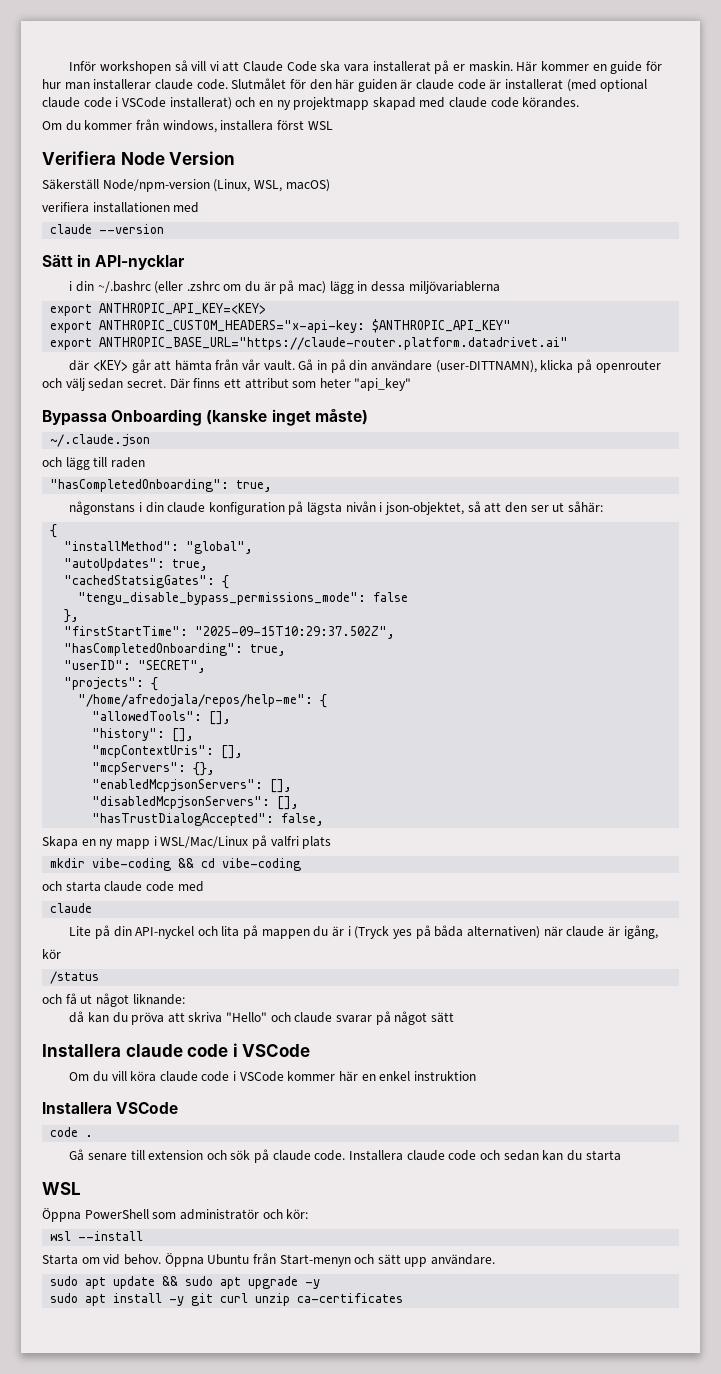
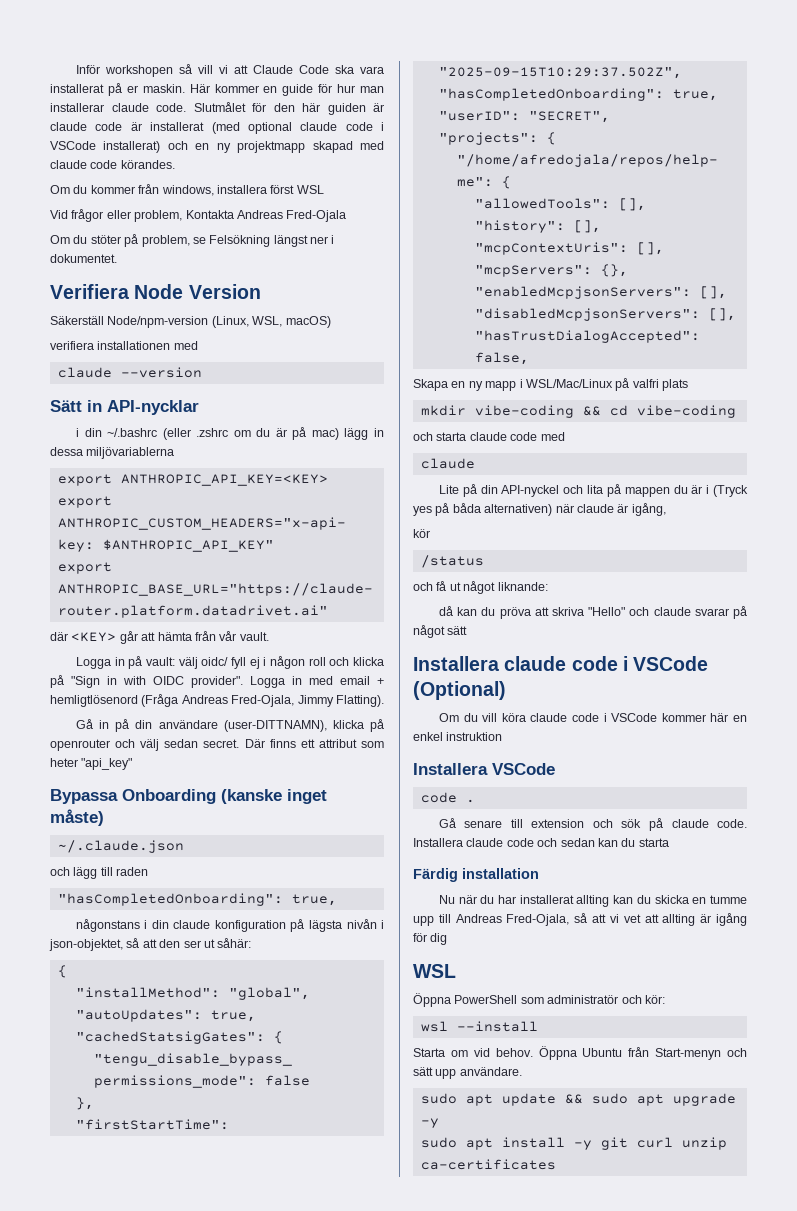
+ Vid frågor eller problem, Kontakta Andreas Fred-Ojala
+ Om du stöter på problem, se Felsökning längst ner i dokumentet.
- där <KEY> går att hämta från vår vault. Gå in på din användare (user-DITTNAMN), klicka på openrouter och välj sedan secret.
+ där <KEY> går att hämta från vår vault.
+ Logga in på vault: välj oidc/ fyll ej i någon roll och klicka på "Sign in with OIDC provider". Logga in med email + hemligtlösenord (Fråga Andreas Fred-Ojala, Jimmy Flatting).
+ Gå in på din användare (user-DITTNAMN), klicka på openrouter och välj sedan secret.
- Installera claude code i VSCode
+ Installera claude code i VSCode (Optional)
+ Färdig installation
+ Nu när du har installerat allting kan du skicka en tumme upp till Andreas Fred-Ojala, så att vi vet att allting är igång för dig

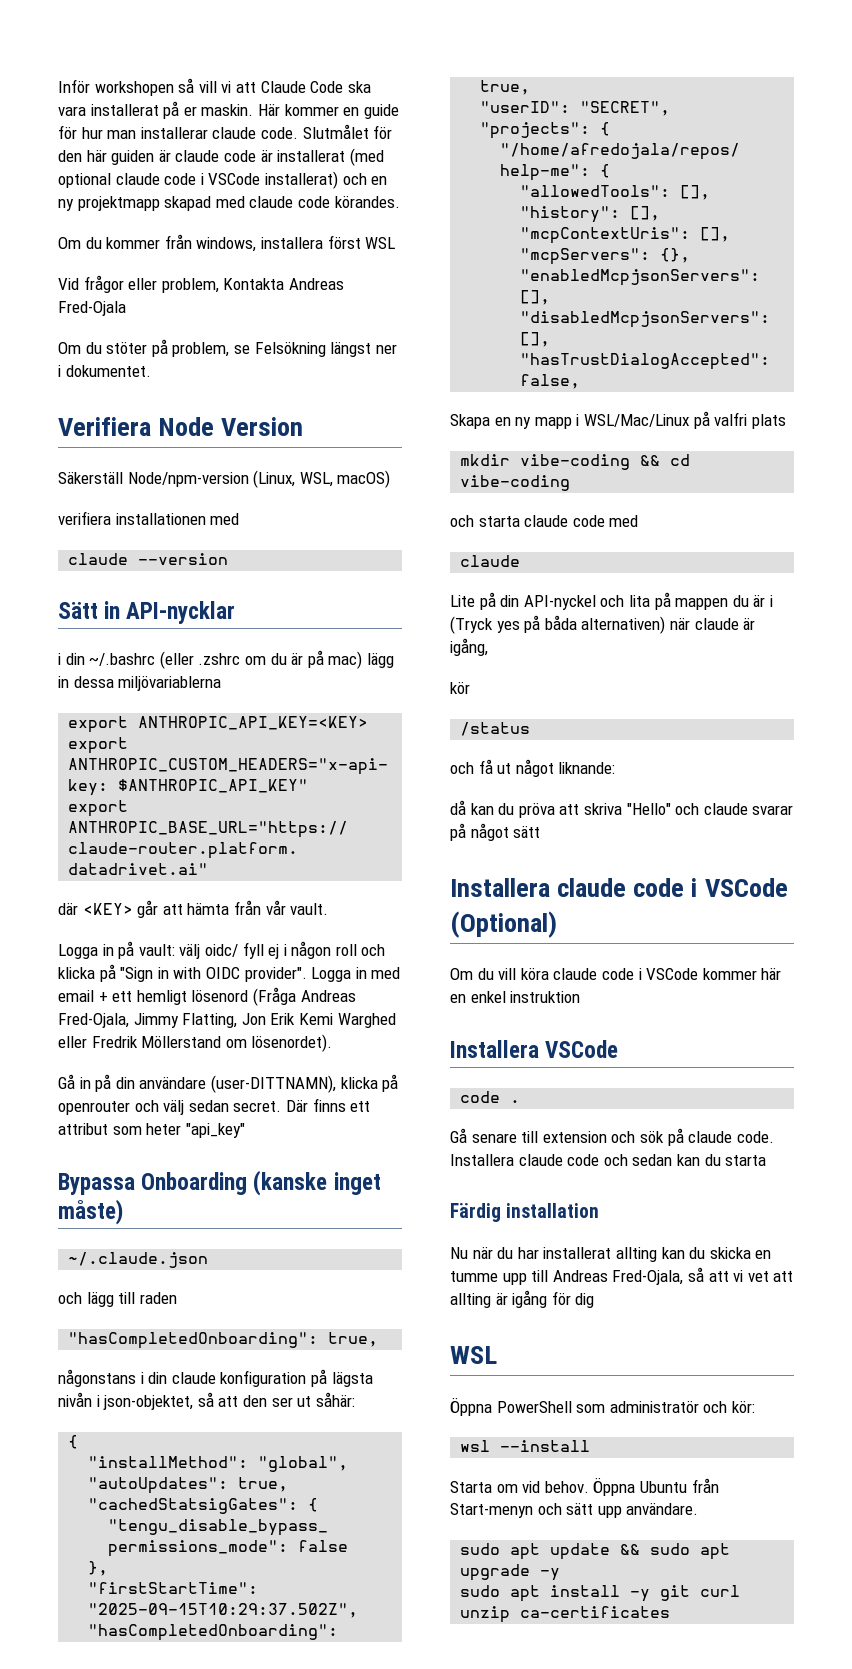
- Logga in med email + hemligtlösenord (Fråga Andreas Fred-Ojala, Jimmy Flatting).
+ Logga in med email + ett hemligt lösenord (Fråga Andreas Fred-Ojala, Jimmy Flatting, Jon Erik Kemi Warghed eller Fredrik Möllerstand om lösenordet).

